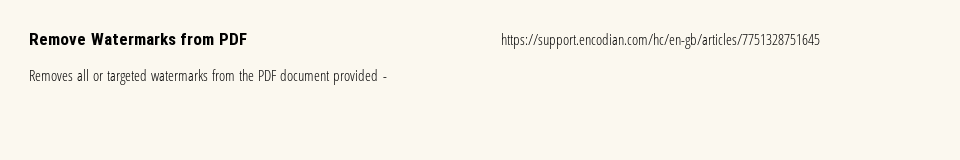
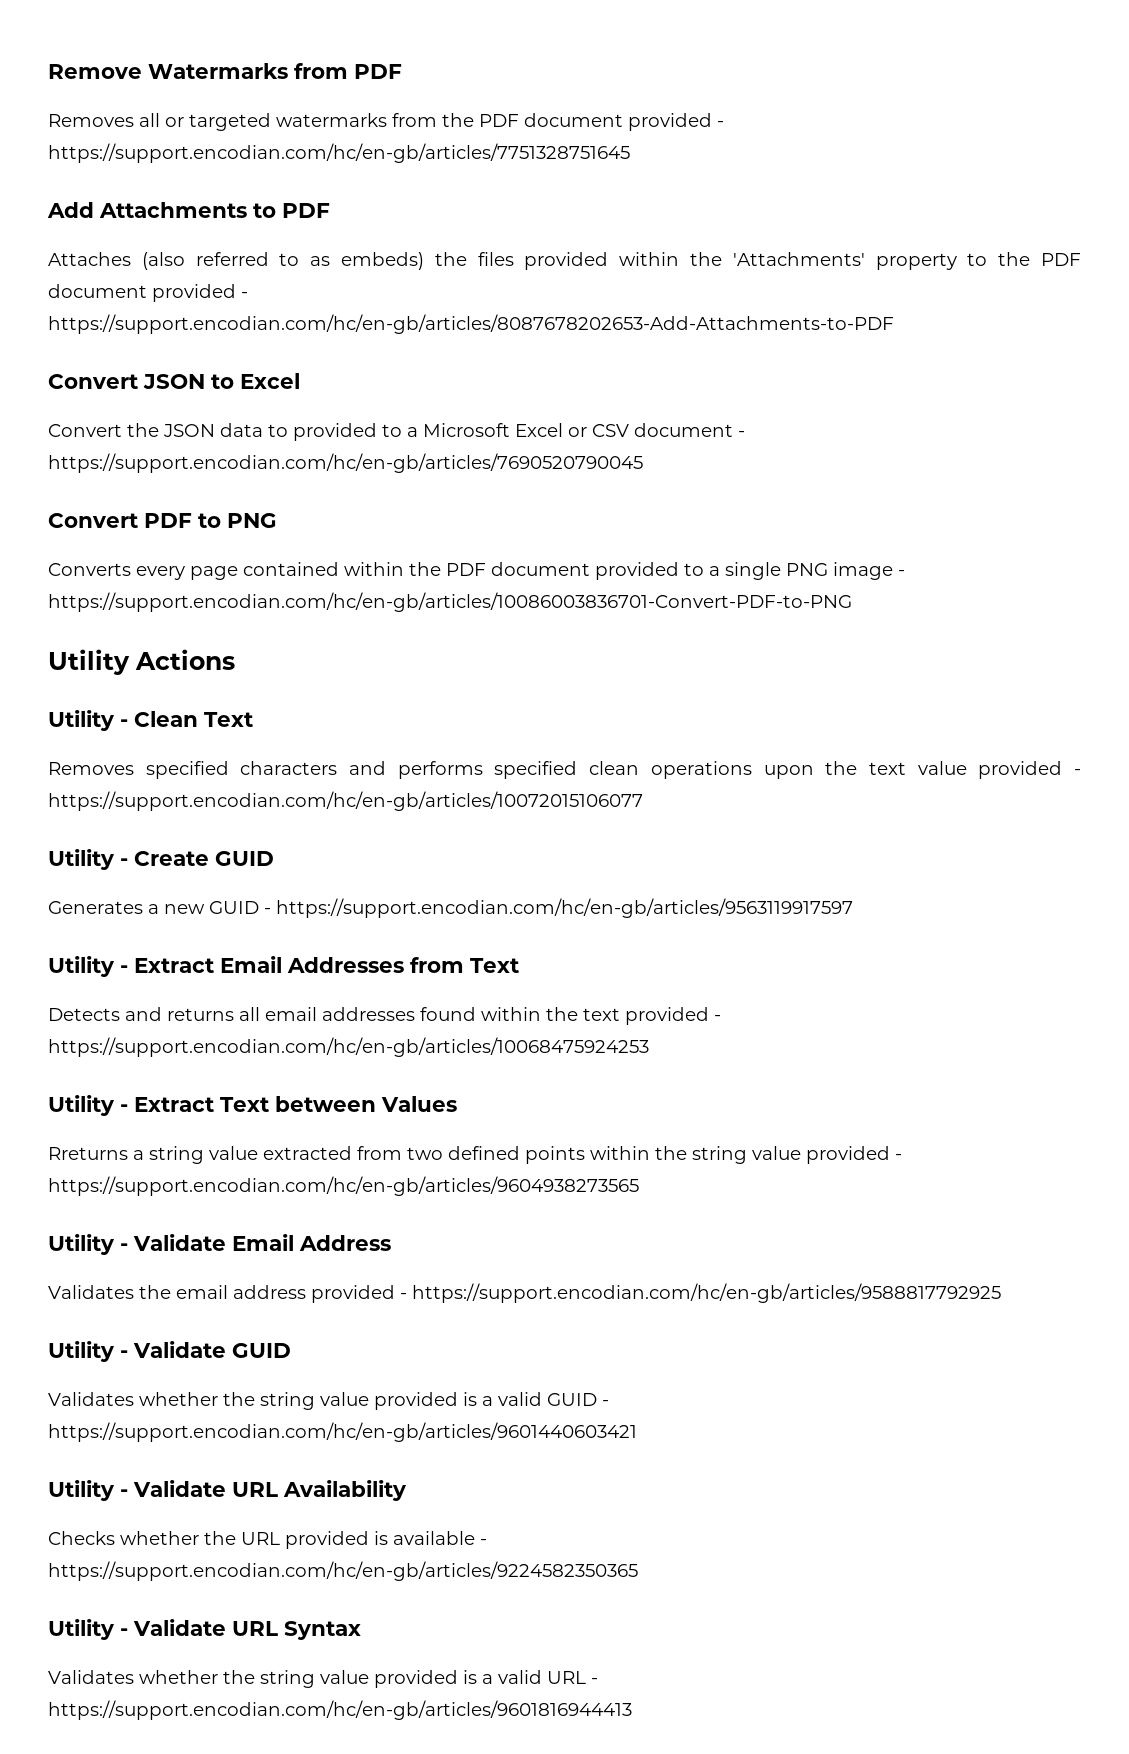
+ Add Attachments to PDF
+ Attaches (also referred to as embeds) the files provided within the 'Attachments' property to the PDF document provided - https://support.encodian.com/hc/en-gb/articles/8087678202653-Add-Attachments-to-PDF
+ Convert JSON to Excel
+ Convert the JSON data to provided to a Microsoft Excel or CSV document - https://support.encodian.com/hc/en-gb/articles/7690520790045
+ Convert PDF to PNG
+ Converts every page contained within the PDF document provided to a single PNG image - https://support.encodian.com/hc/en-gb/articles/10086003836701-Convert-PDF-to-PNG
+ Utility Actions
+ Utility - Clean Text
+ Removes specified characters and performs specified clean operations upon the text value provided - https://support.encodian.com/hc/en-gb/articles/10072015106077
+ Utility - Create GUID
+ Generates a new GUID - https://support.encodian.com/hc/en-gb/articles/9563119917597
+ Utility - Extract Email Addresses from Text
+ Detects and returns all email addresses found within the text provided - https://support.encodian.com/hc/en-gb/articles/10068475924253
+ Utility - Extract Text between Values
+ Rreturns a string value extracted from two defined points within the string value provided - https://support.encodian.com/hc/en-gb/articles/9604938273565
+ Utility - Validate Email Address
+ Validates the email address provided - https://support.encodian.com/hc/en-gb/articles/9588817792925
+ Utility - Validate GUID
+ Validates whether the string value provided is a valid GUID - https://support.encodian.com/hc/en-gb/articles/9601440603421
+ Utility - Validate URL Availability
+ Checks whether the URL provided is available - https://support.encodian.com/hc/en-gb/articles/9224582350365
+ Utility - Validate URL Syntax
+ Validates whether the string value provided is a valid URL - https://support.encodian.com/hc/en-gb/articles/9601816944413

